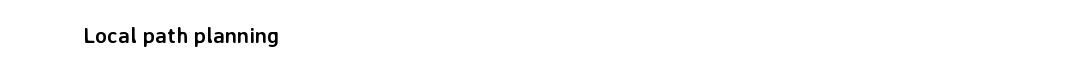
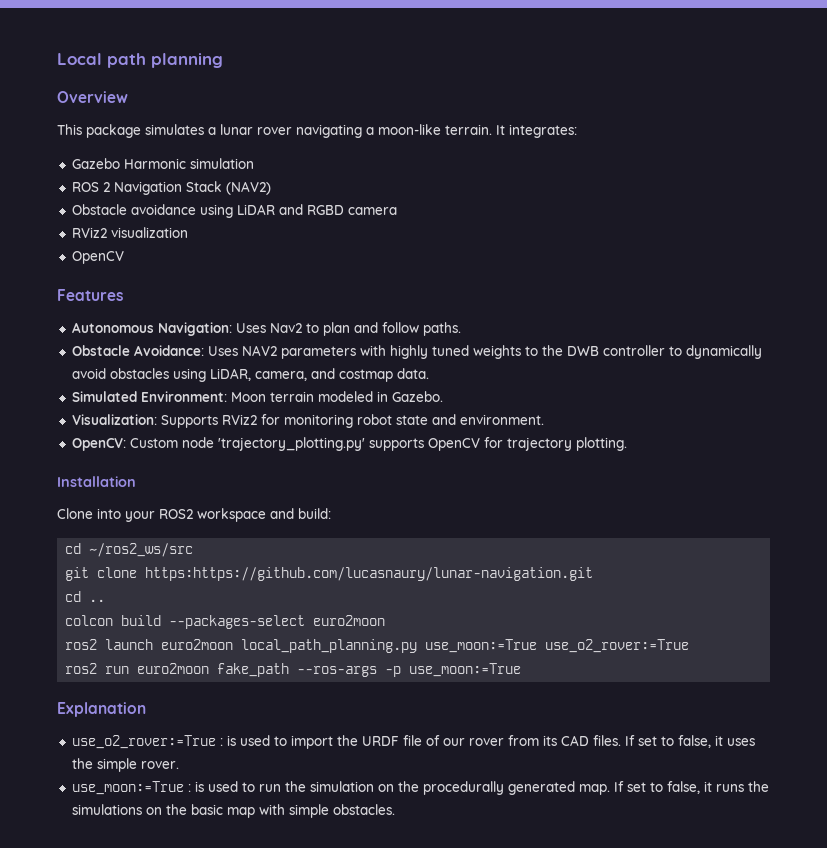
+ Overview
+ This package simulates a lunar rover navigating a moon-like terrain. It integrates:
+ Gazebo Harmonic simulation
+ ROS 2 Navigation Stack (NAV2)
+ Obstacle avoidance using LiDAR and RGBD camera
+ RViz2 visualization
+ OpenCV
+ Features
+ Autonomous Navigation: Uses Nav2 to plan and follow paths.
+ Obstacle Avoidance: Uses NAV2 parameters with highly tuned weights to the DWB controller to dynamically avoid obstacles using LiDAR, camera, and costmap data.
+ Simulated Environment: Moon terrain modeled in Gazebo.
+ Visualization: Supports RViz2 for monitoring robot state and environment.
+ OpenCV: Custom node 'trajectory_plotting.py' supports OpenCV for trajectory plotting.
+ Installation
+ Clone into your ROS2 workspace and build:
+ cd ~/ros2_ws/src
+ git clone https:https://github.com/lucasnaury/lunar-navigation.git
+ cd ..
+ colcon build --packages-select euro2moon
+ ros2 launch euro2moon local_path_planning.py use_moon:=True use_o2_rover:=True
+ ros2 run euro2moon fake_path --ros-args -p use_moon:=True
+ Explanation
+ use_o2_rover:=True : is used to import the URDF file of our rover from its CAD files. If set to false, it uses the simple rover.
+ use_moon:=True : is used to run the simulation on the procedurally generated map. If set to false, it runs the simulations on the basic map with simple obstacles.

